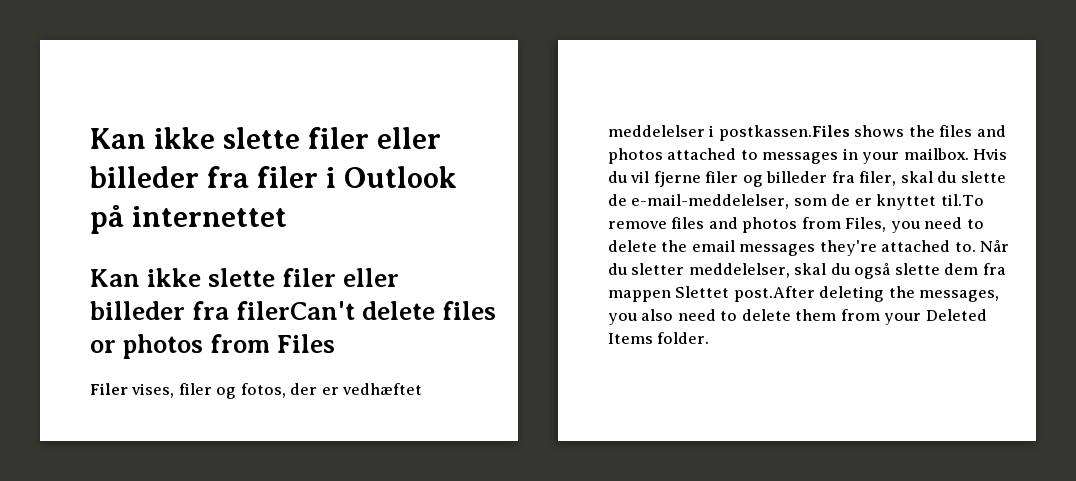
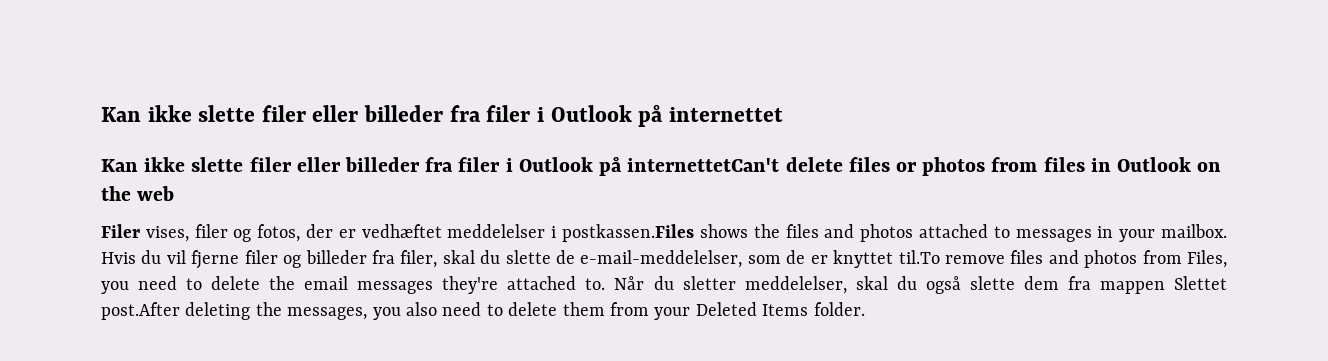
- Kan ikke slette filer eller billeder fra filerCan't delete files or photos from Files
+ Kan ikke slette filer eller billeder fra filer i Outlook på internettetCan't delete files or photos from files in Outlook on the web

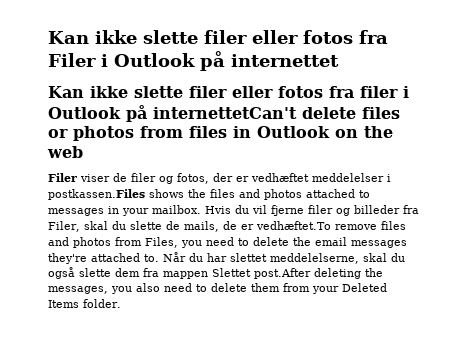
- Kan ikke slette filer eller billeder fra filer i Outlook på internettet
+ Kan ikke slette filer eller fotos fra Filer i Outlook på internettet
- Kan ikke slette filer eller billeder fra filer i Outlook på internettetCan't delete files or photos from files in Outlook on the web
+ Kan ikke slette filer eller fotos fra filer i Outlook på internettetCan't delete files or photos from files in Outlook on the web
- Filer vises, filer og fotos, der er vedhæftet meddelelser i postkassen.Files shows the files and photos attached to messages in your mailbox.
+ Filer viser de filer og fotos, der er vedhæftet meddelelser i postkassen.Files shows the files and photos attached to messages in your mailbox.
- Hvis du vil fjerne filer og billeder fra filer, skal du slette de e-mail-meddelelser, som de er knyttet til.To remove files and photos from Files, you need to delete the email messages they're attached to.
+ Hvis du vil fjerne filer og billeder fra Filer, skal du slette de mails, de er vedhæftet.To remove files and photos from Files, you need to delete the email messages they're attached to.
- Når du sletter meddelelser, skal du også slette dem fra mappen Slettet post.After deleting the messages, you also need to delete them from your Deleted Items folder.
+ Når du har slettet meddelelserne, skal du også slette dem fra mappen Slettet post.After deleting the messages, you also need to delete them from your Deleted Items folder.

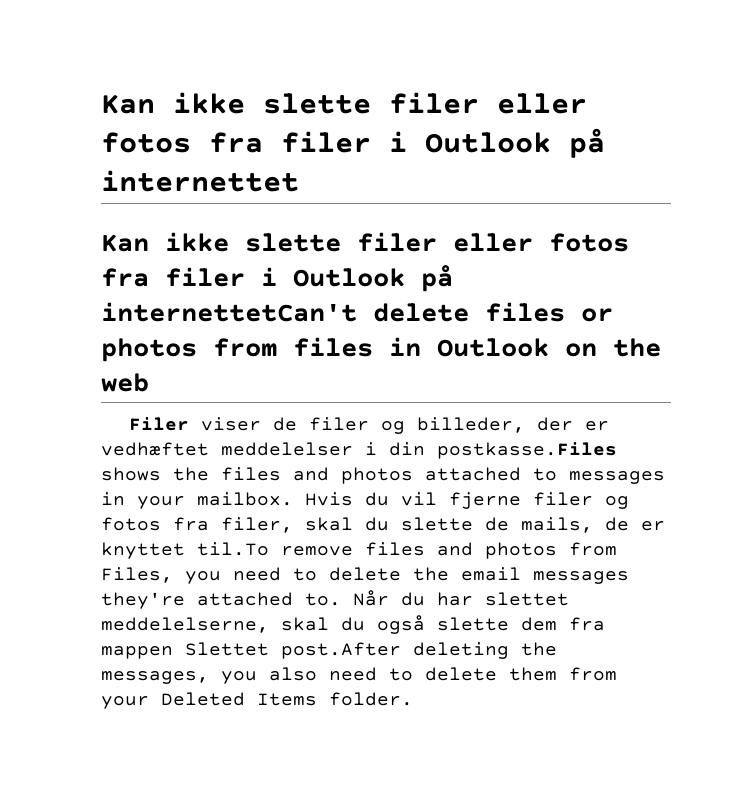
- Kan ikke slette filer eller fotos fra Filer i Outlook på internettet
+ Kan ikke slette filer eller fotos fra filer i Outlook på internettet
- Filer viser de filer og fotos, der er vedhæftet meddelelser i postkassen.Files shows the files and photos attached to messages in your mailbox.
+ Filer viser de filer og billeder, der er vedhæftet meddelelser i din postkasse.Files shows the files and photos attached to messages in your mailbox.
- Hvis du vil fjerne filer og billeder fra Filer, skal du slette de mails, de er vedhæftet.To remove files and photos from Files, you need to delete the email messages they're attached to.
+ Hvis du vil fjerne filer og fotos fra filer, skal du slette de mails, de er knyttet til.To remove files and photos from Files, you need to delete the email messages they're attached to.

